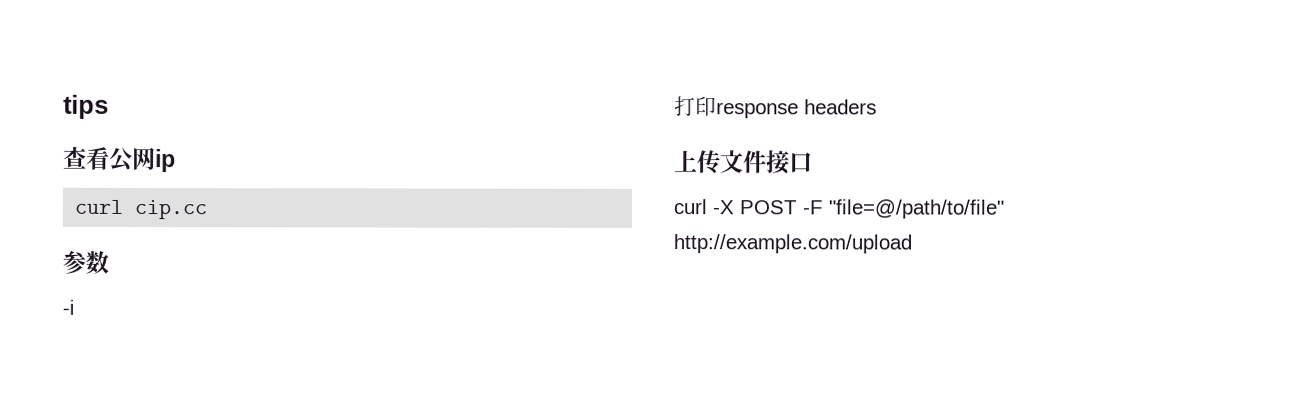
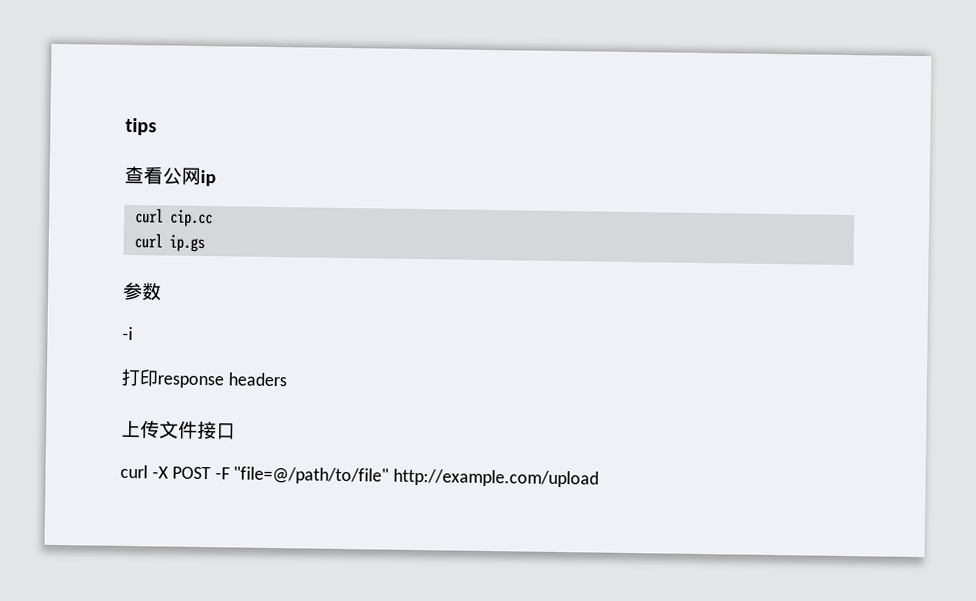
+ curl ip.gs

